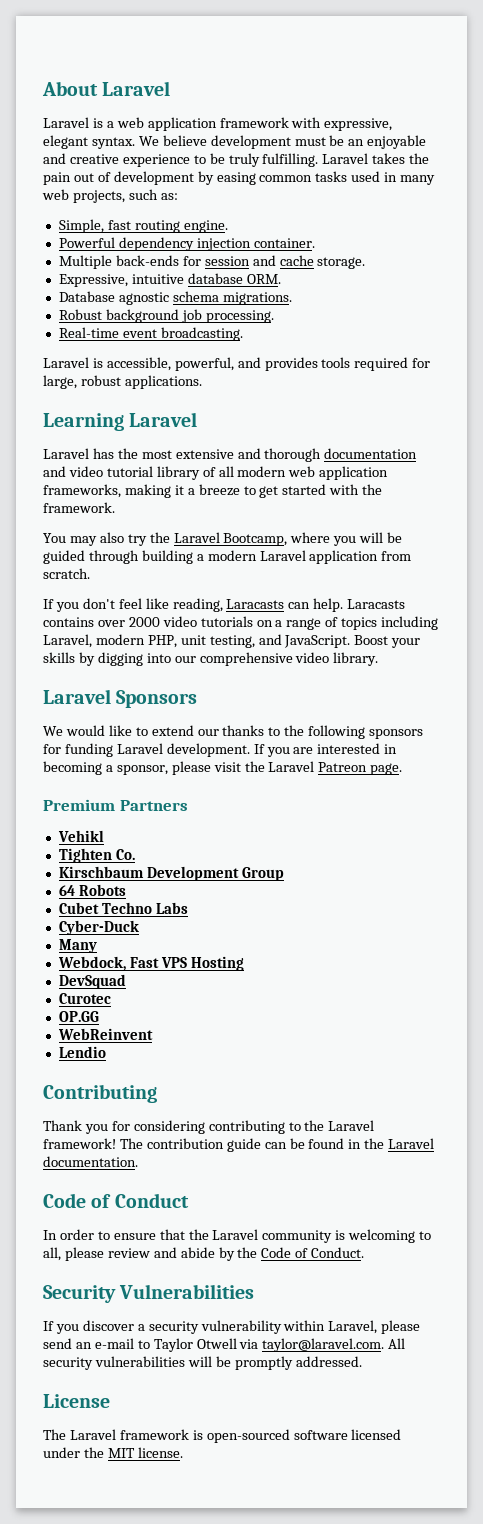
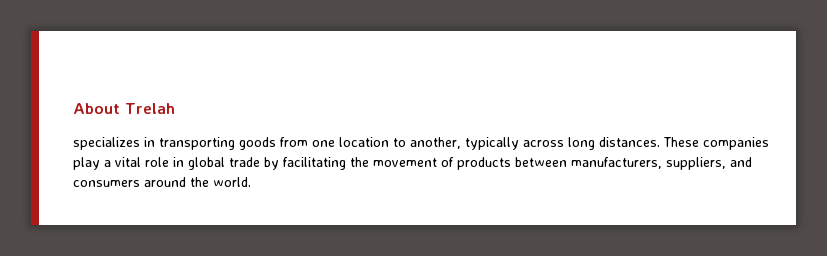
- About Laravel
- Laravel is a web application framework with expressive, elegant syntax. We believe development must be an enjoyable and creative experience to be truly fulfilling. Laravel takes the pain out of development by easing common tasks used in many web projects, such as:
- Simple, fast routing engine.
- Powerful dependency injection container.
- Multiple back-ends for session and cache storage.
- Expressive, intuitive database ORM.
- Database agnostic schema migrations.
- Robust background job processing.
- Real-time event broadcasting.
- Laravel is accessible, powerful, and provides tools required for large, robust applications.
- Learning Laravel
- Laravel has the most extensive and thorough documentation and video tutorial library of all modern web application frameworks, making it a breeze to get started with the framework.
- You may also try the Laravel Bootcamp, where you will be guided through building a modern Laravel application from scratch.
- If you don't feel like reading, Laracasts can help. Laracasts contains over 2000 video tutorials on a range of topics including Laravel, modern PHP, unit testing, and JavaScript. Boost your skills by digging into our comprehensive video library.
- Laravel Sponsors
- We would like to extend our thanks to the following sponsors for funding Laravel development. If you are interested in becoming a sponsor, please visit the Laravel Patreon page.
- Premium Partners
- Vehikl
- Tighten Co.
- Kirschbaum Development Group
- 64 Robots
- Cubet Techno Labs
- Cyber-Duck
- Many
- Webdock, Fast VPS Hosting
- DevSquad
- Curotec
- OP.GG
- WebReinvent
- Lendio
- Contributing
- Thank you for considering contributing to the Laravel framework! The contribution guide can be found in the Laravel documentation.
- Code of Conduct
- In order to ensure that the Laravel community is welcoming to all, please review and abide by the Code of Conduct.
- Security Vulnerabilities
- If you discover a security vulnerability within Laravel, please send an e-mail to Taylor Otwell via taylor@laravel.com. All security vulnerabilities will be promptly addressed.
- License
- The Laravel framework is open-sourced software licensed under the MIT license.
+ About Trelah
+ specializes in transporting goods from one location to another, typically across long distances. These companies play a vital role in global trade by facilitating the movement of products between manufacturers, suppliers, and consumers around the world.

